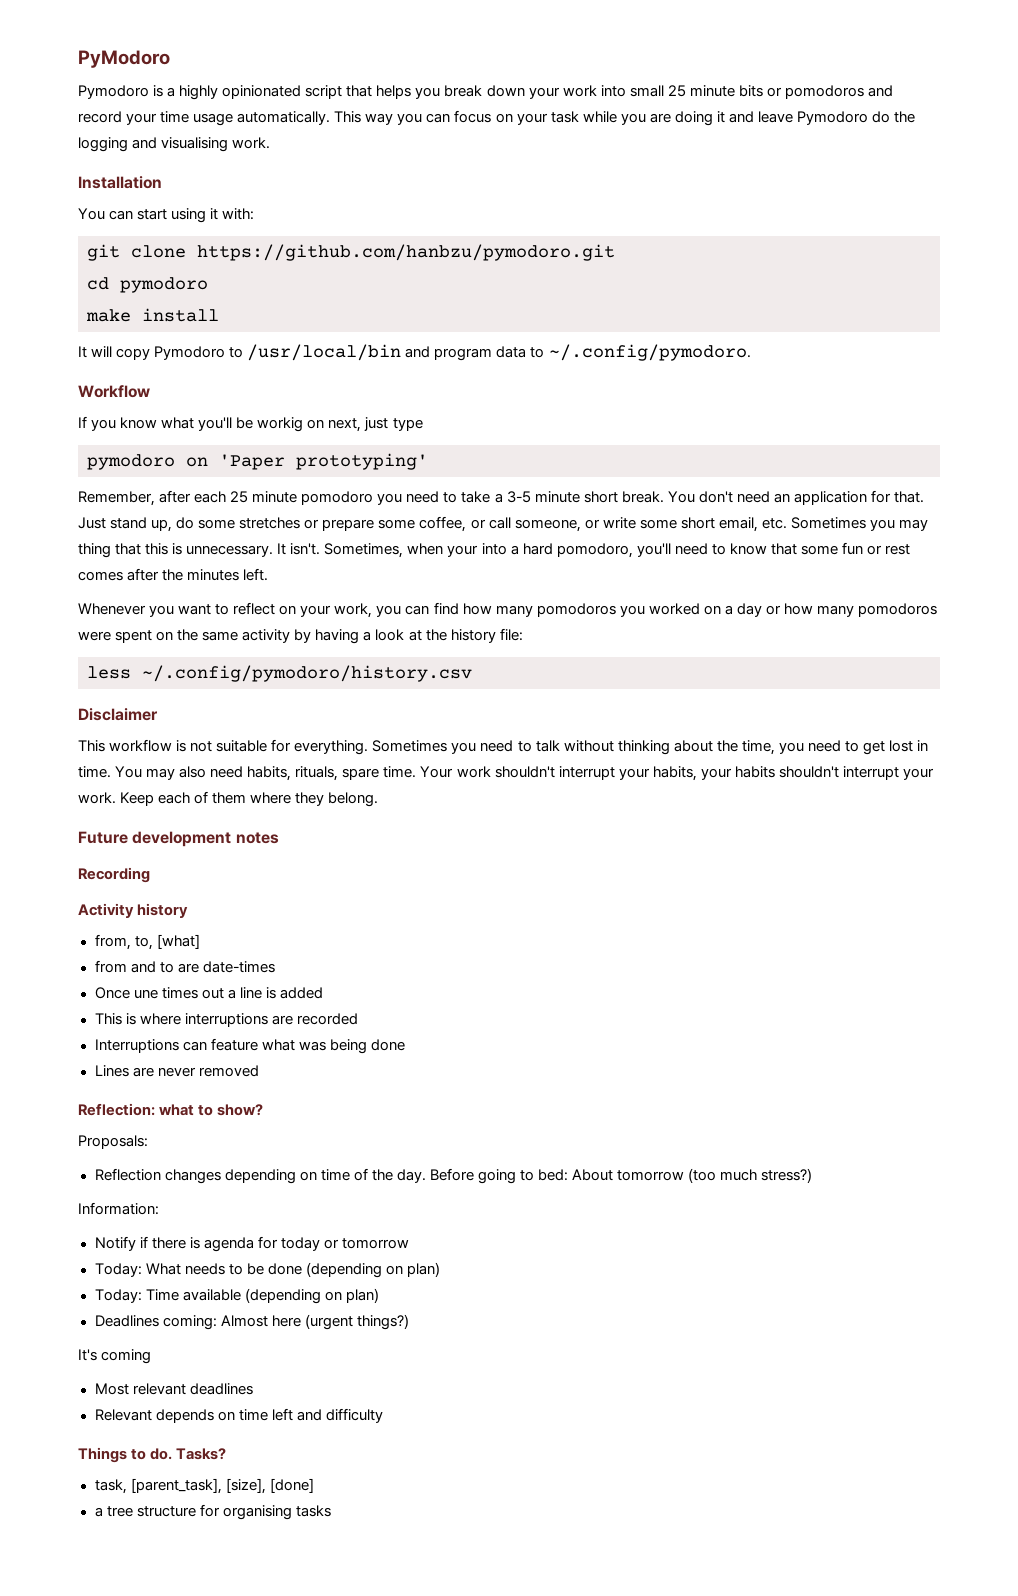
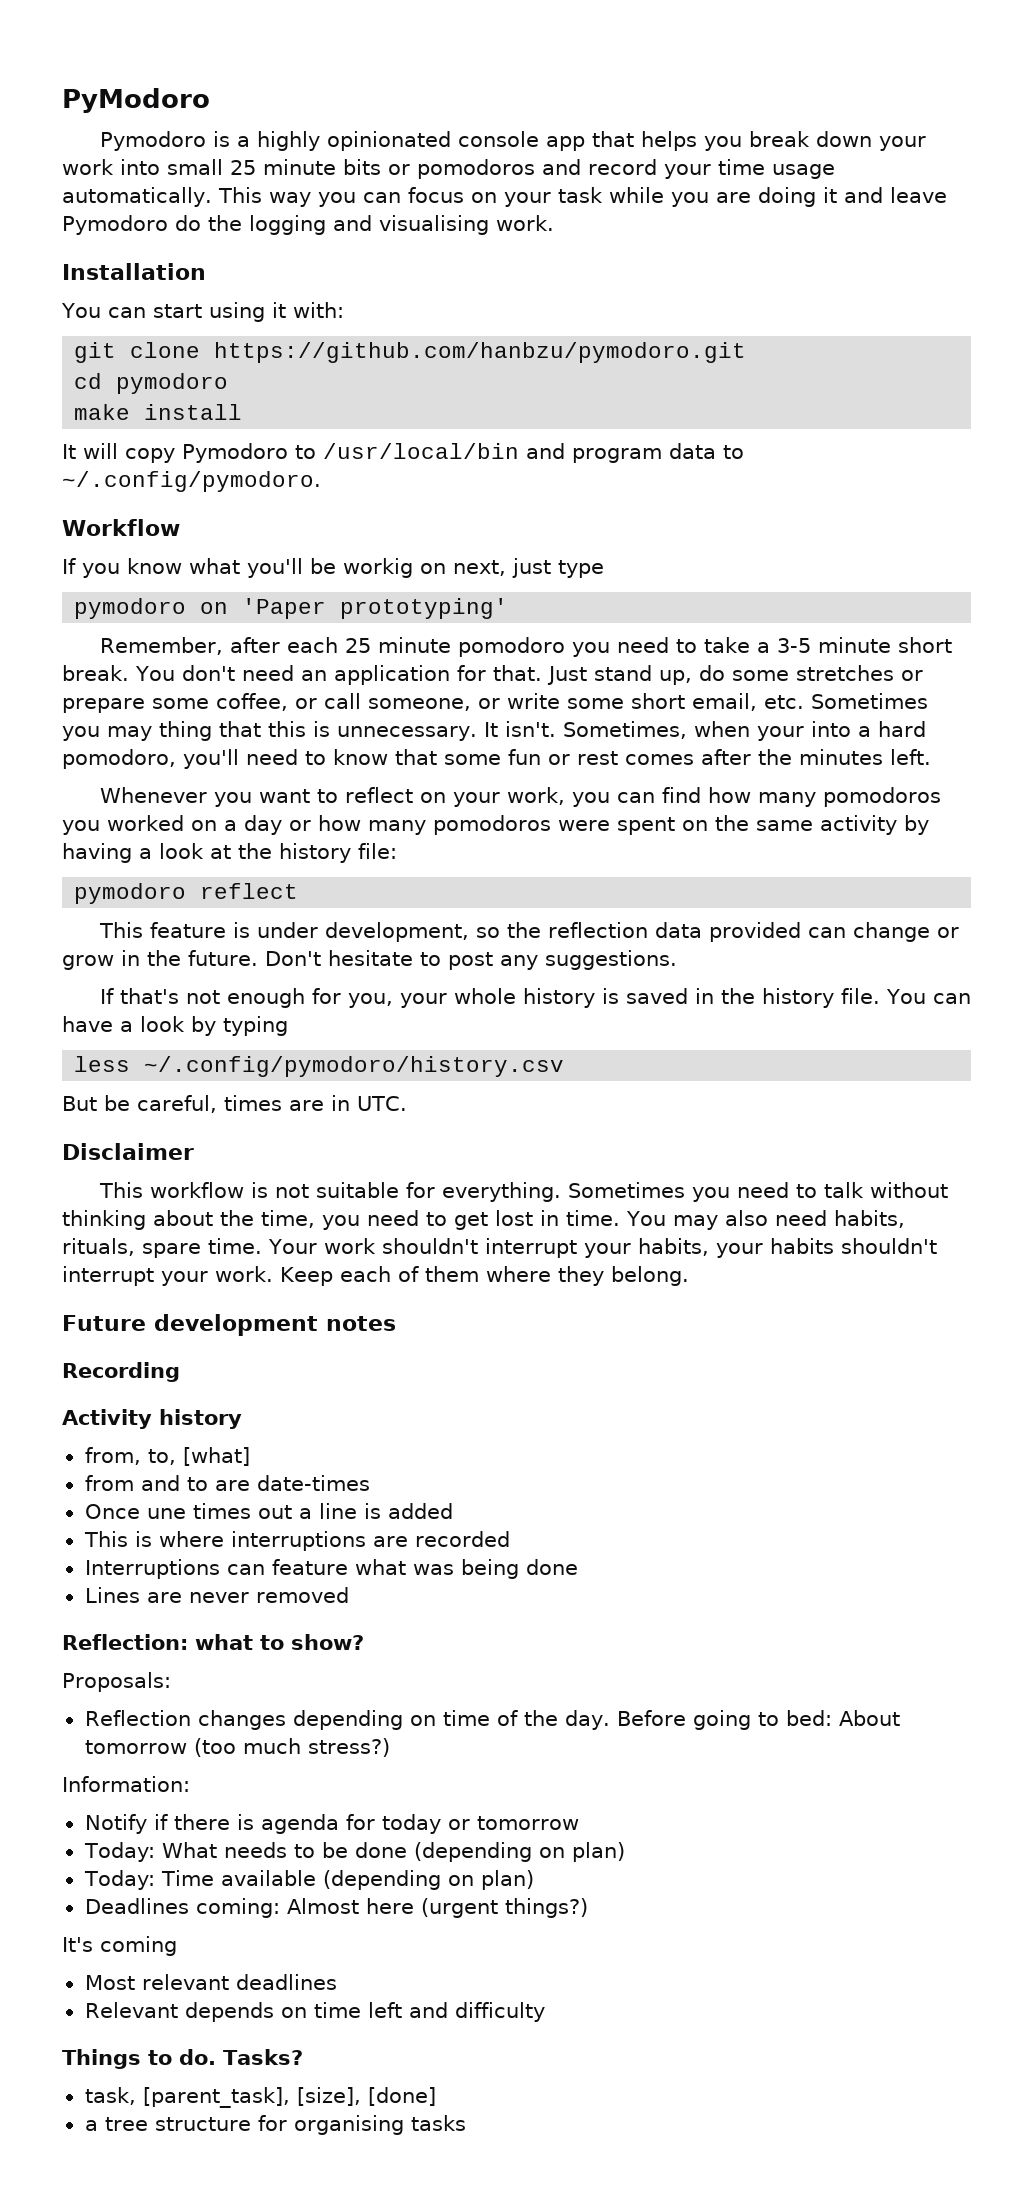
- Pymodoro is a highly opinionated script that helps you break down your work into small 25 minute bits or pomodoros and record your time usage automatically.
+ Pymodoro is a highly opinionated console app that helps you break down your work into small 25 minute bits or pomodoros and record your time usage automatically.
+ pymodoro reflect
+ This feature is under development, so the reflection data provided can change or grow in the future. Don't hesitate to post any suggestions.
+ If that's not enough for you, your whole history is saved in the history file. You can have a look by typing
  less ~/.config/pymodoro/history.csv
+ But be careful, times are in UTC.

